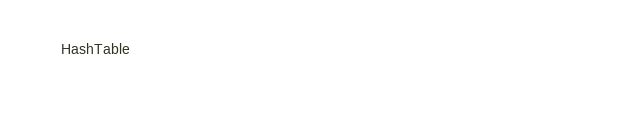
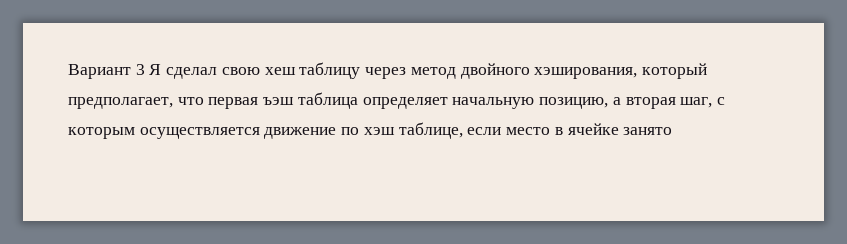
- HashTable
+ Вариант 3 Я сделал свою хеш таблицу через метод двойного хэширования, который предполагает, что первая ъэш таблица определяет начальную позицию, а вторая шаг, с которым осуществляется движение по хэш таблице, если место в ячейке занято

